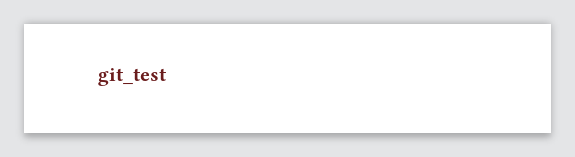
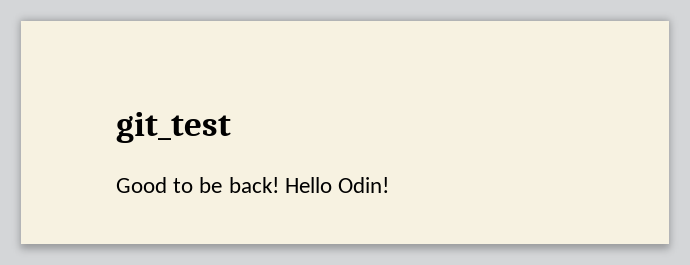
+ Good to be back! Hello Odin!

